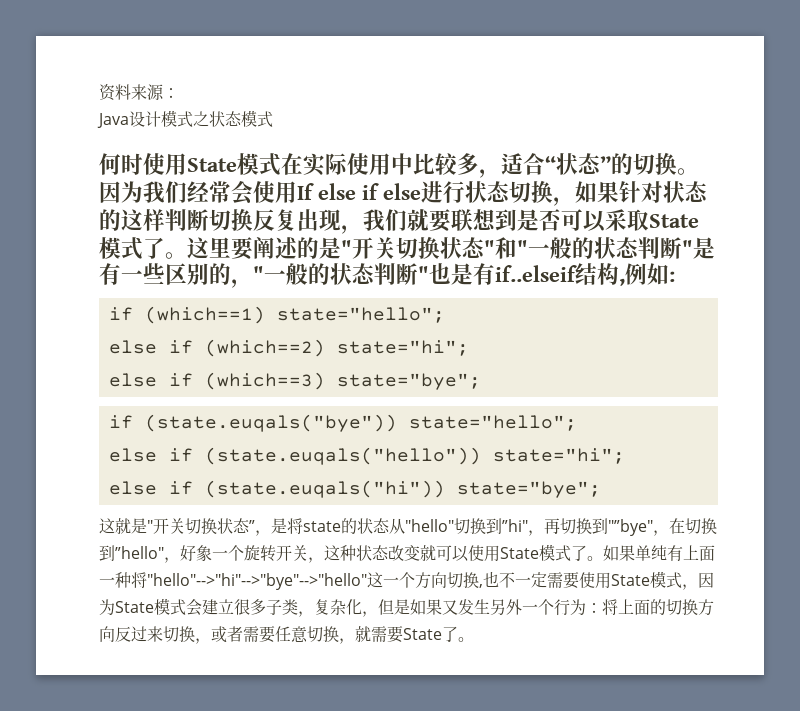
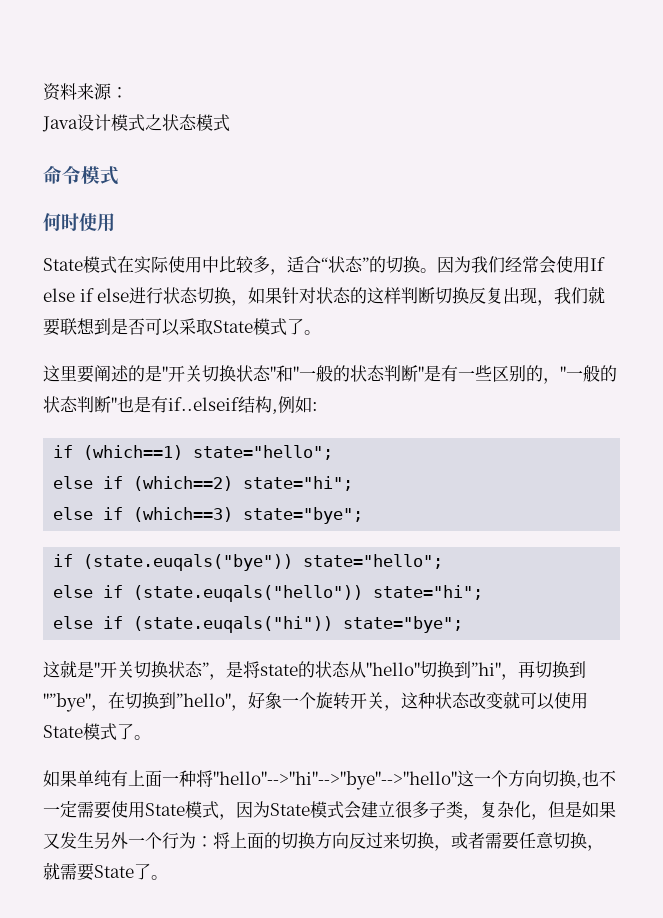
+ 命令模式
- 何时使用State模式在实际使用中比较多，适合“状态”的切换。
+ 何时使用
+ State模式在实际使用中比较多，适合“状态”的切换。
- 因为我们经常会使用If else if else进行状态切换，如果针对状态的这样判断切换反复出现，我们就要联想到是否可以采取State模式了。这里要阐述的是"开关切换状态"和"一般的状态判断"是有一些区别的，"一般的状态判断"也是有if..elseif结构,例如:
+ 因为我们经常会使用If else if else进行状态切换，如果针对状态的这样判断切换反复出现，我们就要联想到是否可以采取State模式了。
+ 这里要阐述的是"开关切换状态"和"一般的状态判断"是有一些区别的，"一般的状态判断"也是有if..elseif结构,例如:
- 这就是"开关切换状态”，是将state的状态从"hello"切换到”hi"，再切换到"”bye"，在切换到”hello"，好象一个旋转开关，这种状态改变就可以使用State模式了。如果单纯有上面一种将"hello"-->"hi"-->"bye"-->"hello"这一个方向切换,也不一定需要使用State模式，因为State模式会建立很多子类，复杂化，但是如果又发生另外一个行为：
+ 这就是"开关切换状态”，是将state的状态从"hello"切换到”hi"，再切换到"”bye"，在切换到”hello"，好象一个旋转开关，这种状态改变就可以使用State模式了。
+ 如果单纯有上面一种将"hello"-->"hi"-->"bye"-->"hello"这一个方向切换,也不一定需要使用State模式，因为State模式会建立很多子类，复杂化，但是如果又发生另外一个行为：

